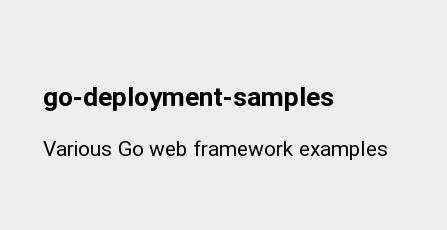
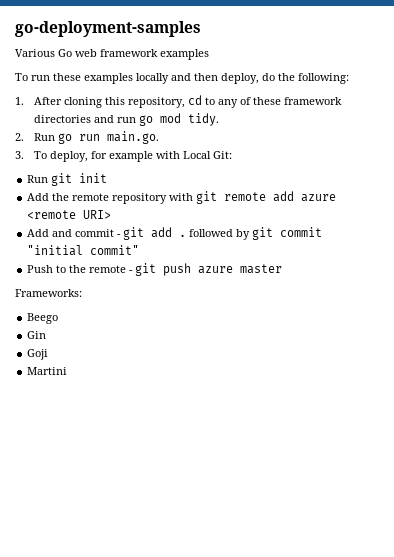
+ To run these examples locally and then deploy, do the following:
+ 1. After cloning this repository, cd to any of these framework directories and run go mod tidy.
+ 2. Run go run main.go.
+ 3. To deploy, for example with Local Git:
+ Run git init
+ Add the remote repository with git remote add azure <remote URI>
+ Add and commit - git add . followed by git commit "initial commit"
+ Push to the remote - git push azure master
+ Frameworks:
+ Beego
+ Gin
+ Goji
+ Martini

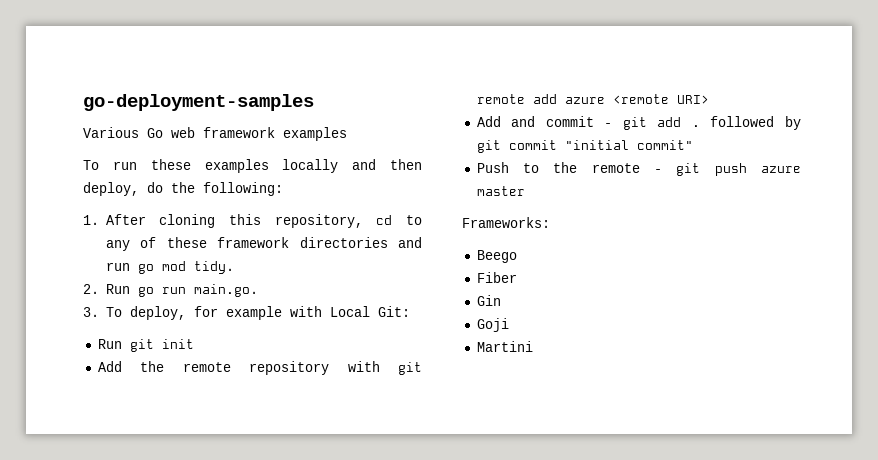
+ Fiber

